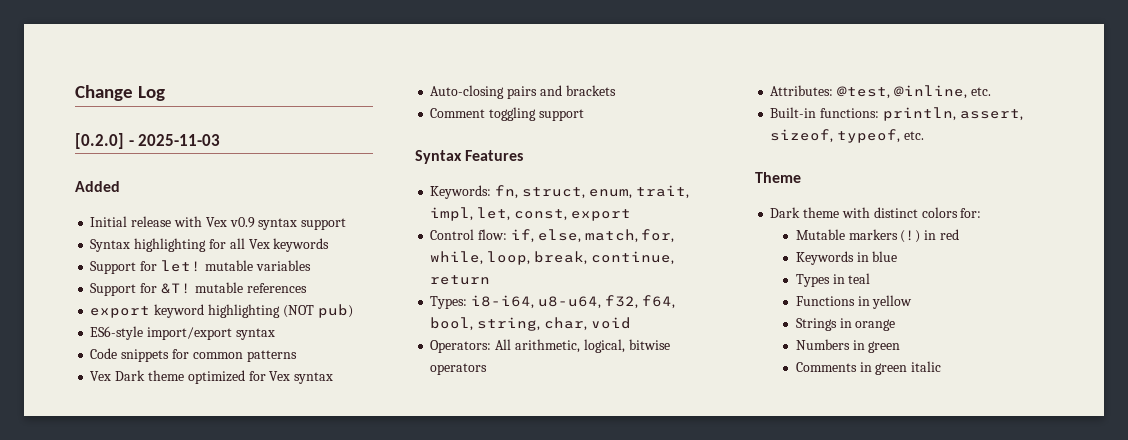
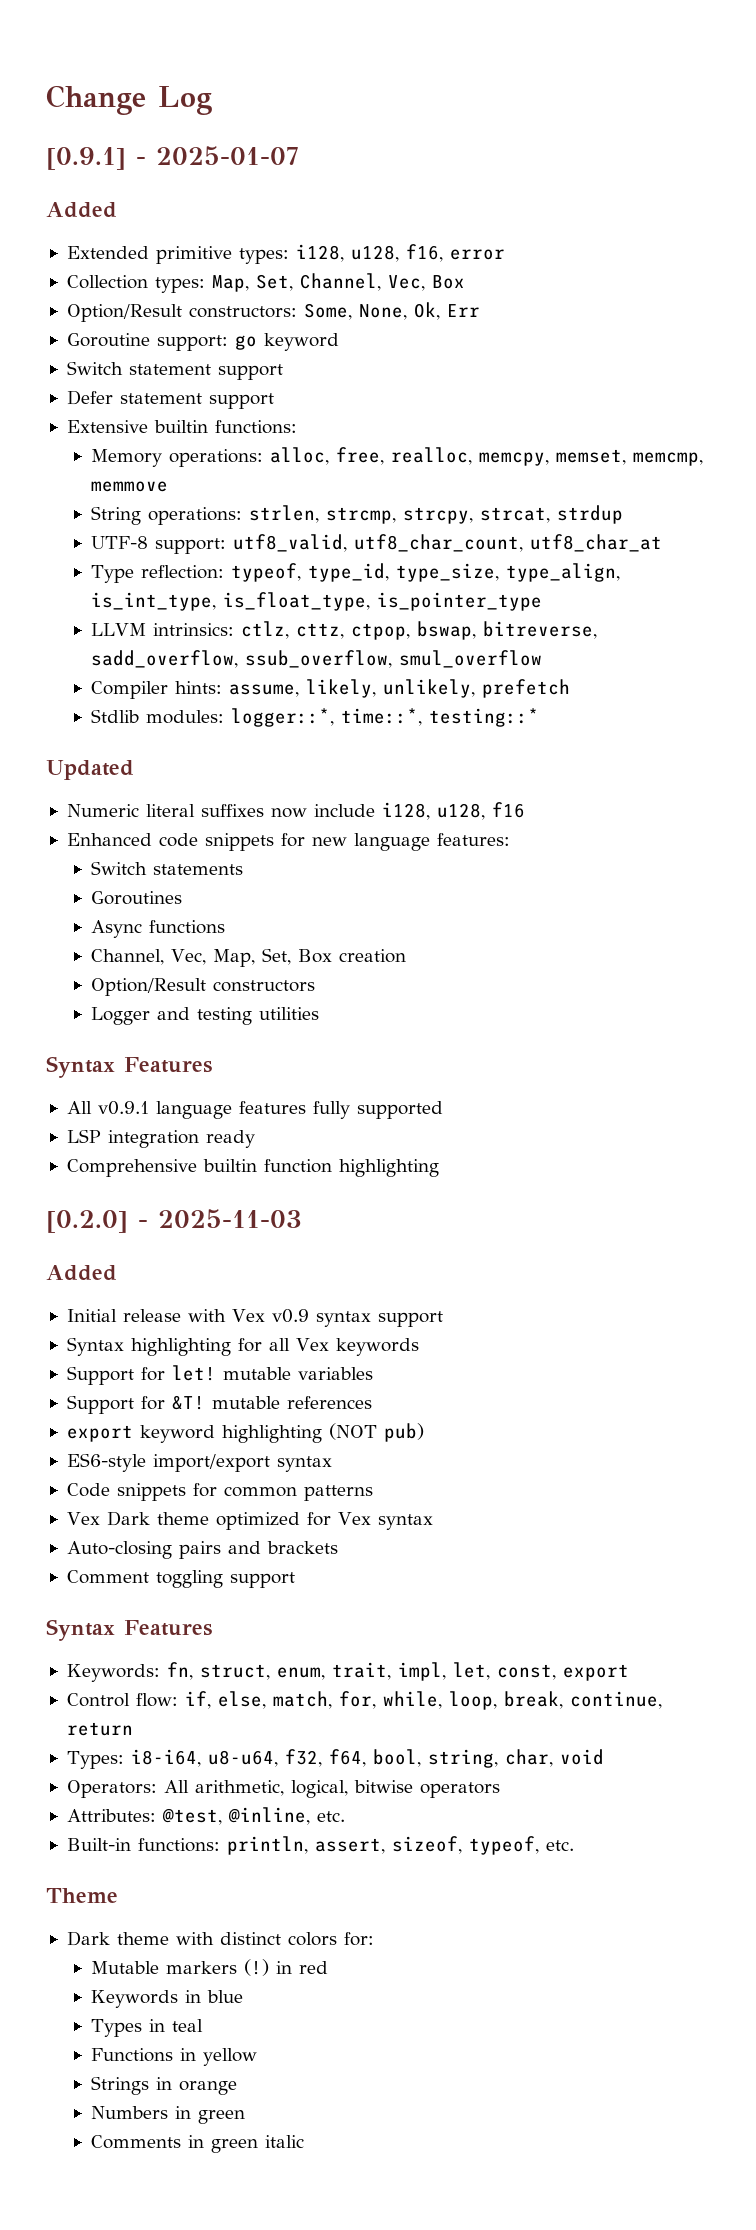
+ [0.9.1] - 2025-01-07
+ Added
+ Extended primitive types: i128, u128, f16, error
+ Collection types: Map, Set, Channel, Vec, Box
+ Option/Result constructors: Some, None, Ok, Err
+ Goroutine support: go keyword
+ Switch statement support
+ Defer statement support
+ Extensive builtin functions:
+ Memory operations: alloc, free, realloc, memcpy, memset, memcmp, memmove
+ String operations: strlen, strcmp, strcpy, strcat, strdup
+ UTF-8 support: utf8_valid, utf8_char_count, utf8_char_at
+ Type reflection: typeof, type_id, type_size, type_align, is_int_type, is_float_type, is_pointer_type
+ LLVM intrinsics: ctlz, cttz, ctpop, bswap, bitreverse, sadd_overflow, ssub_overflow, smul_overflow
+ Compiler hints: assume, likely, unlikely, prefetch
+ Stdlib modules: logger::*, time::*, testing::*
+ Updated
+ Numeric literal suffixes now include i128, u128, f16
+ Enhanced code snippets for new language features:
+ Switch statements
+ Goroutines
+ Async functions
+ Channel, Vec, Map, Set, Box creation
+ Option/Result constructors
+ Logger and testing utilities
+ Syntax Features
+ All v0.9.1 language features fully supported
+ LSP integration ready
+ Comprehensive builtin function highlighting

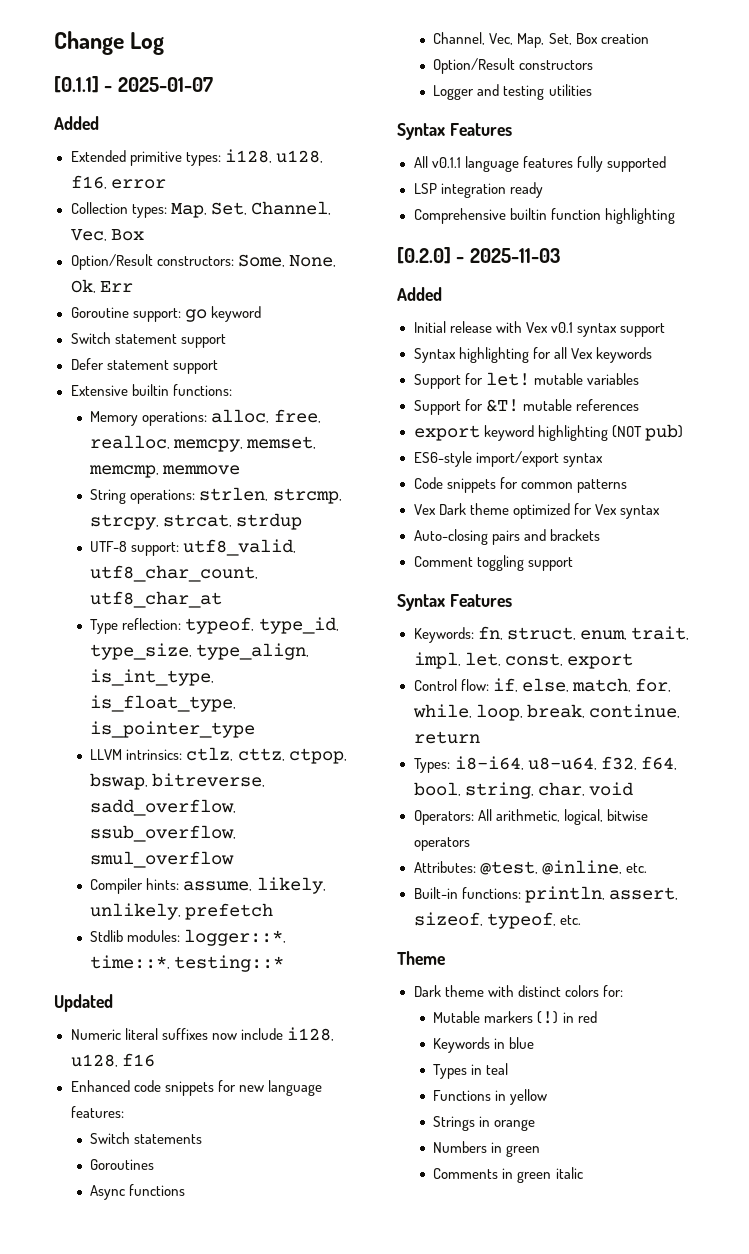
- [0.9.1] - 2025-01-07
+ [0.1.1] - 2025-01-07
- All v0.9.1 language features fully supported
+ All v0.1.1 language features fully supported
- Initial release with Vex v0.9 syntax support
+ Initial release with Vex v0.1 syntax support

